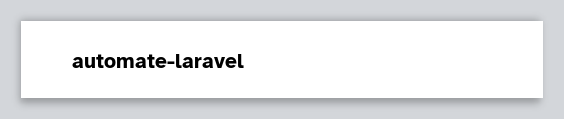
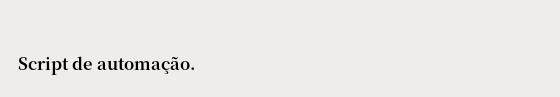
- automate-laravel
+ Script de automação.

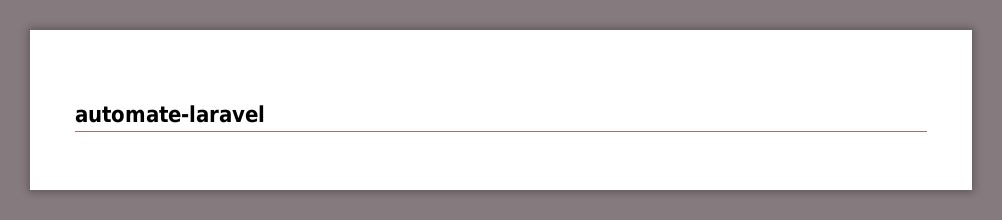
- Script de automação.
+ automate-laravel

